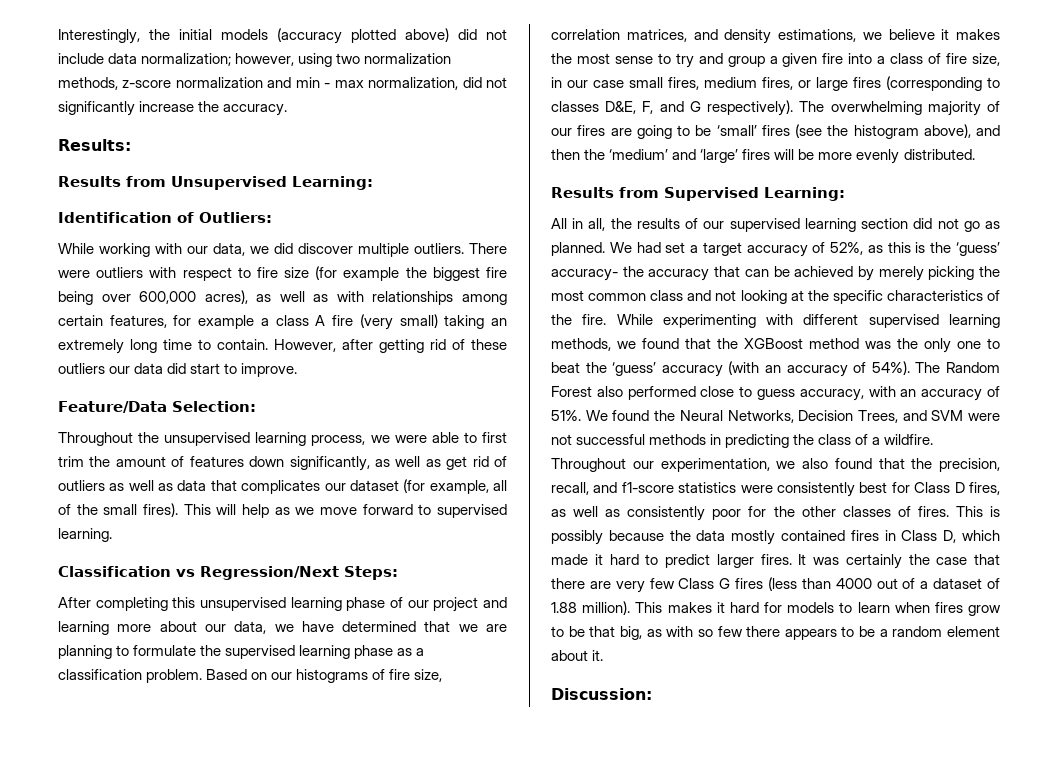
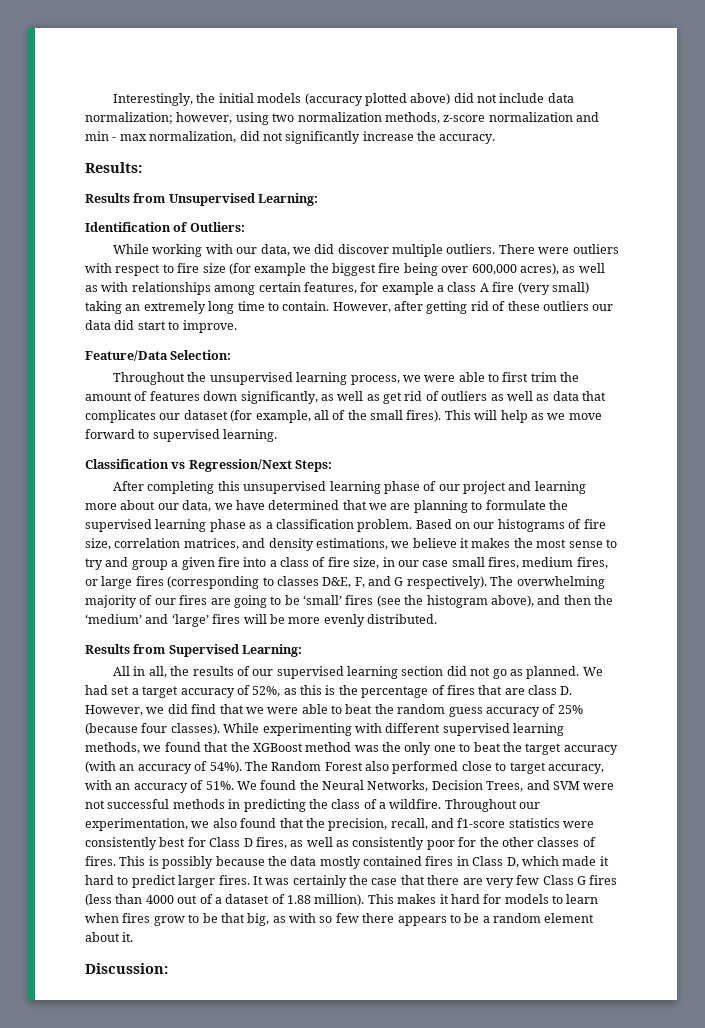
- We had set a target accuracy of 52%, as this is the ‘guess’ accuracy- the accuracy that can be achieved by merely picking the most common class and not looking at the specific characteristics of the fire.
+ We had set a target accuracy of 52%, as this is the percentage of fires that are class D. However, we did find that we were able to beat the random guess accuracy of 25% (because four classes).
- While experimenting with different supervised learning methods, we found that the XGBoost method was the only one to beat the ‘guess’ accuracy (with an accuracy of 54%).
+ While experimenting with different supervised learning methods, we found that the XGBoost method was the only one to beat the target accuracy (with an accuracy of 54%).
- The Random Forest also performed close to guess accuracy, with an accuracy of 51%.
+ The Random Forest also performed close to target accuracy, with an accuracy of 51%.

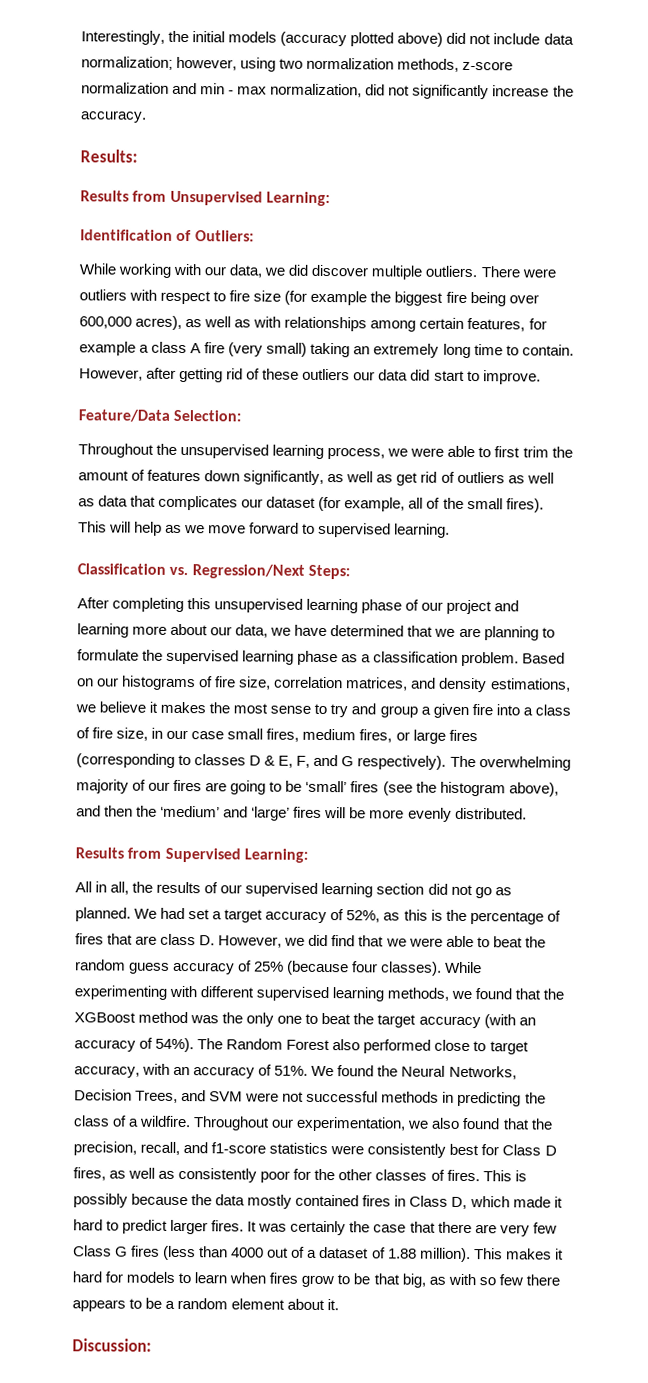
- Classification vs Regression/Next Steps:
+ Classification vs. Regression/Next Steps:
- Based on our histograms of fire size, correlation matrices, and density estimations, we believe it makes the most sense to try and group a given fire into a class of fire size, in our case small fires, medium fires, or large fires (corresponding to classes D&E, F, and G respectively).
+ Based on our histograms of fire size, correlation matrices, and density estimations, we believe it makes the most sense to try and group a given fire into a class of fire size, in our case small fires, medium fires, or large fires (corresponding to classes D & E, F, and G respectively).

